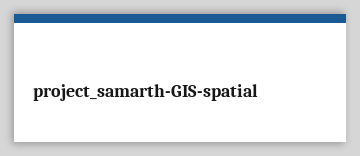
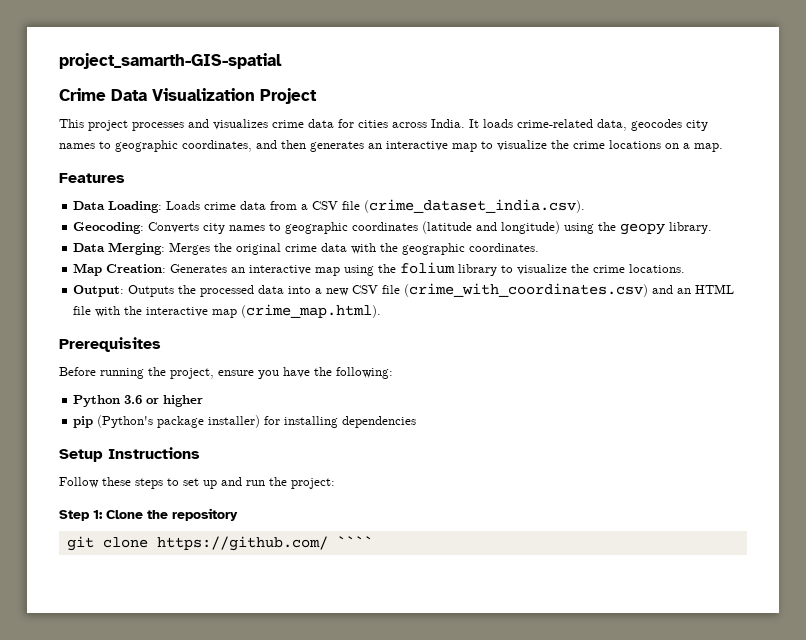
+ Crime Data Visualization Project
+ This project processes and visualizes crime data for cities across India. It loads crime-related data, geocodes city names to geographic coordinates, and then generates an interactive map to visualize the crime locations on a map.
+ Features
+ Data Loading: Loads crime data from a CSV file (crime_dataset_india.csv).
+ Geocoding: Converts city names to geographic coordinates (latitude and longitude) using the geopy library.
+ Data Merging: Merges the original crime data with the geographic coordinates.
+ Map Creation: Generates an interactive map using the folium library to visualize the crime locations.
+ Output: Outputs the processed data into a new CSV file (crime_with_coordinates.csv) and an HTML file with the interactive map (crime_map.html).
+ Prerequisites
+ Before running the project, ensure you have the following:
+ Python 3.6 or higher
+ pip (Python's package installer) for installing dependencies
+ Setup Instructions
+ Follow these steps to set up and run the project:
+ Step 1: Clone the repository
+ git clone https://github.com/ ````

